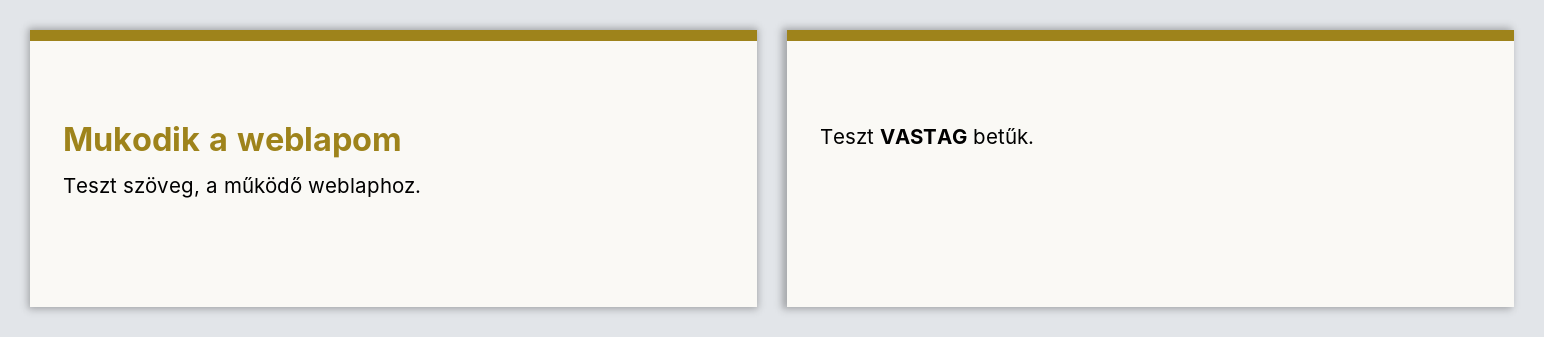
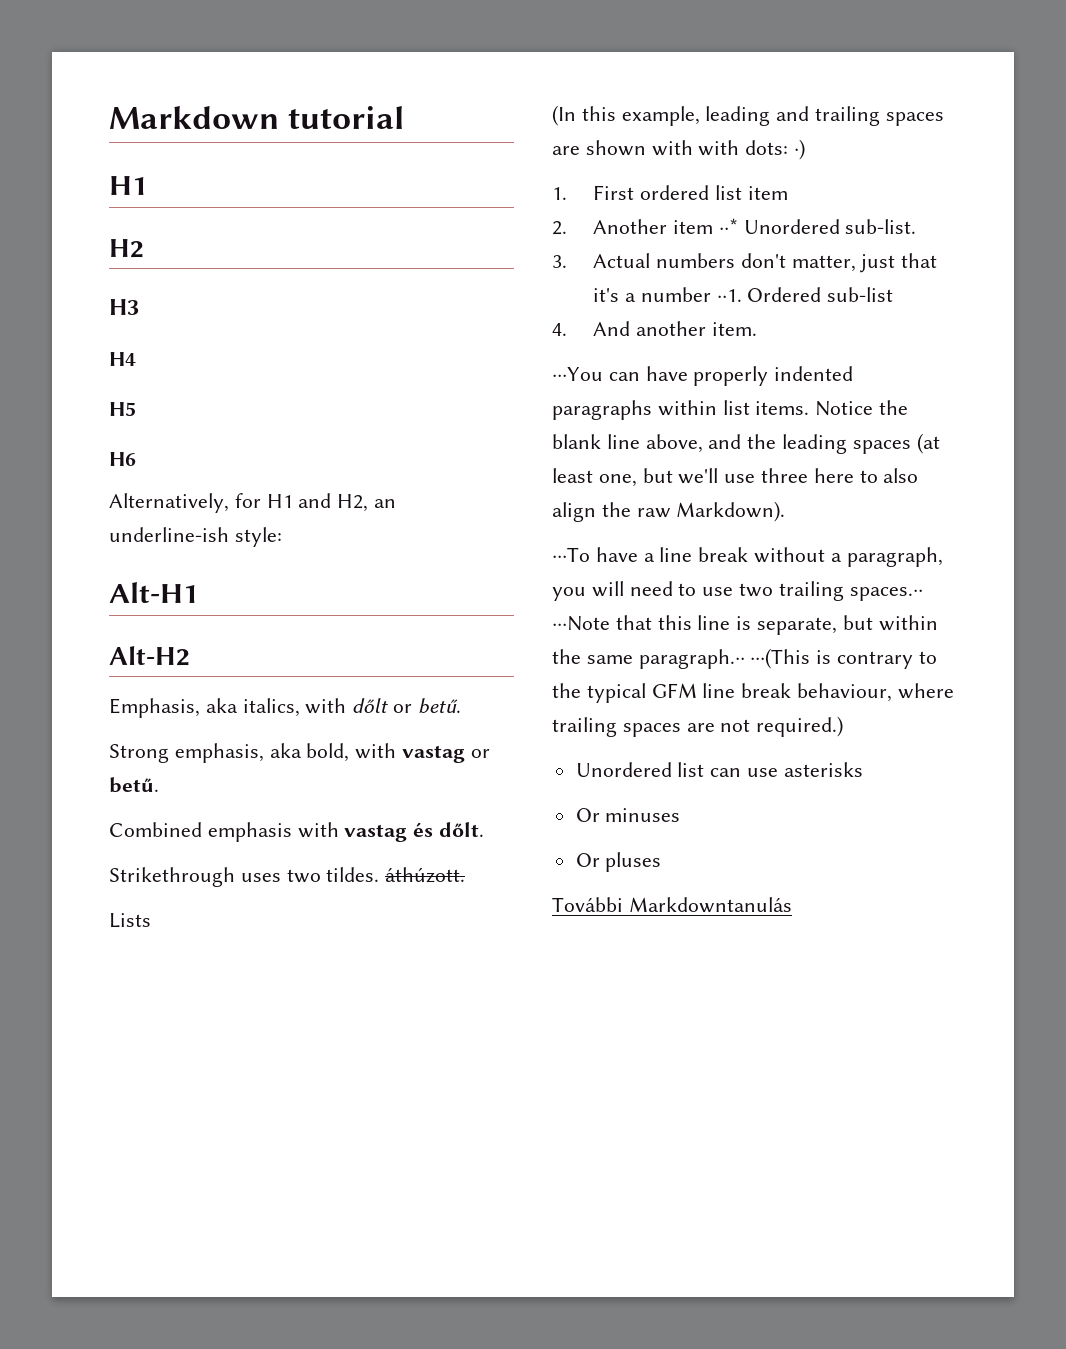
- Mukodik a weblapom
- Teszt szöveg, a működő weblaphoz.
- Teszt VASTAG betűk.
+ Markdown tutorial
+ H1
+ H2
+ H3
+ H4
+ H5
+ H6
+ Alternatively, for H1 and H2, an underline-ish style:
+ Alt-H1
+ Alt-H2
+ Emphasis, aka italics, with dőlt or betű.
+ Strong emphasis, aka bold, with vastag or betű.
+ Combined emphasis with vastag és dőlt.
+ Strikethrough uses two tildes. áthúzott.
+ Lists
+ (In this example, leading and trailing spaces are shown with with dots: ⋅)
+ 1. First ordered list item
+ 2. Another item ⋅⋅* Unordered sub-list.
+ 3. Actual numbers don't matter, just that it's a number ⋅⋅1. Ordered sub-list
+ 4. And another item.
+ ⋅⋅⋅You can have properly indented paragraphs within list items. Notice the blank line above, and the leading spaces (at least one, but we'll use three here to also align the raw Markdown).
+ ⋅⋅⋅To have a line break without a paragraph, you will need to use two trailing spaces.⋅⋅ ⋅⋅⋅Note that this line is separate, but within the same paragraph.⋅⋅ ⋅⋅⋅(This is contrary to the typical GFM line break behaviour, where trailing spaces are not required.)
+ Unordered list can use asterisks
+ Or minuses
+ Or pluses
+ További Markdowntanulás

